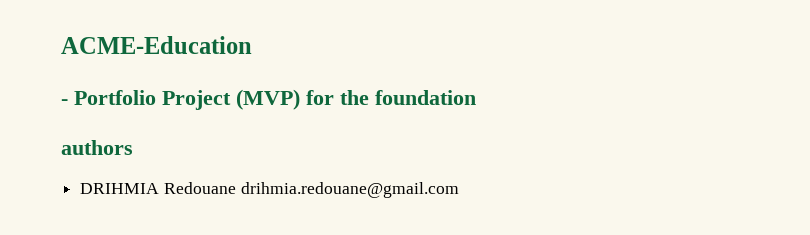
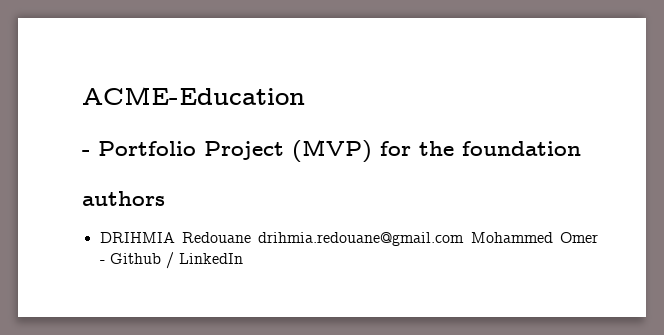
- DRIHMIA Redouane drihmia.redouane@gmail.com
+ DRIHMIA Redouane drihmia.redouane@gmail.com Mohammed Omer - Github / LinkedIn

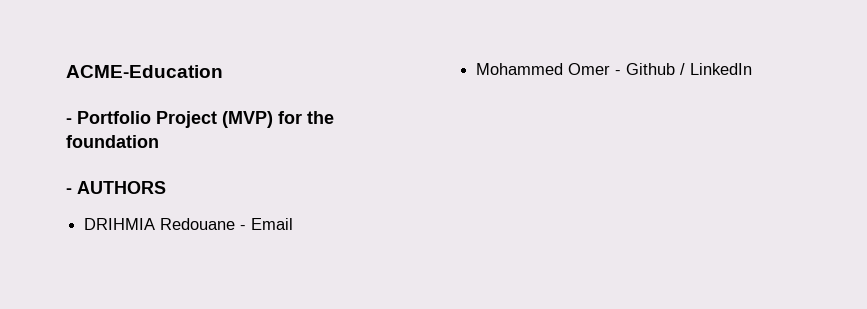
- authors
+ - AUTHORS
- DRIHMIA Redouane drihmia.redouane@gmail.com Mohammed Omer - Github / LinkedIn
+ DRIHMIA Redouane - Email
+ Mohammed Omer - Github / LinkedIn

